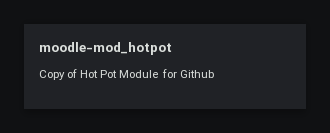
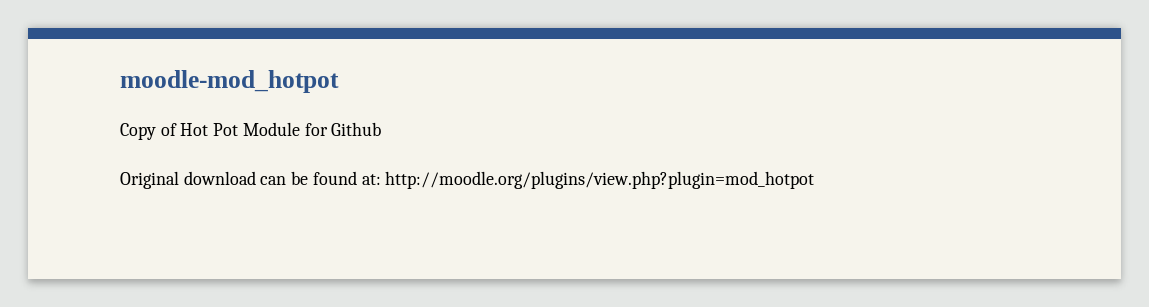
+ Original download can be found at: http://moodle.org/plugins/view.php?plugin=mod_hotpot

